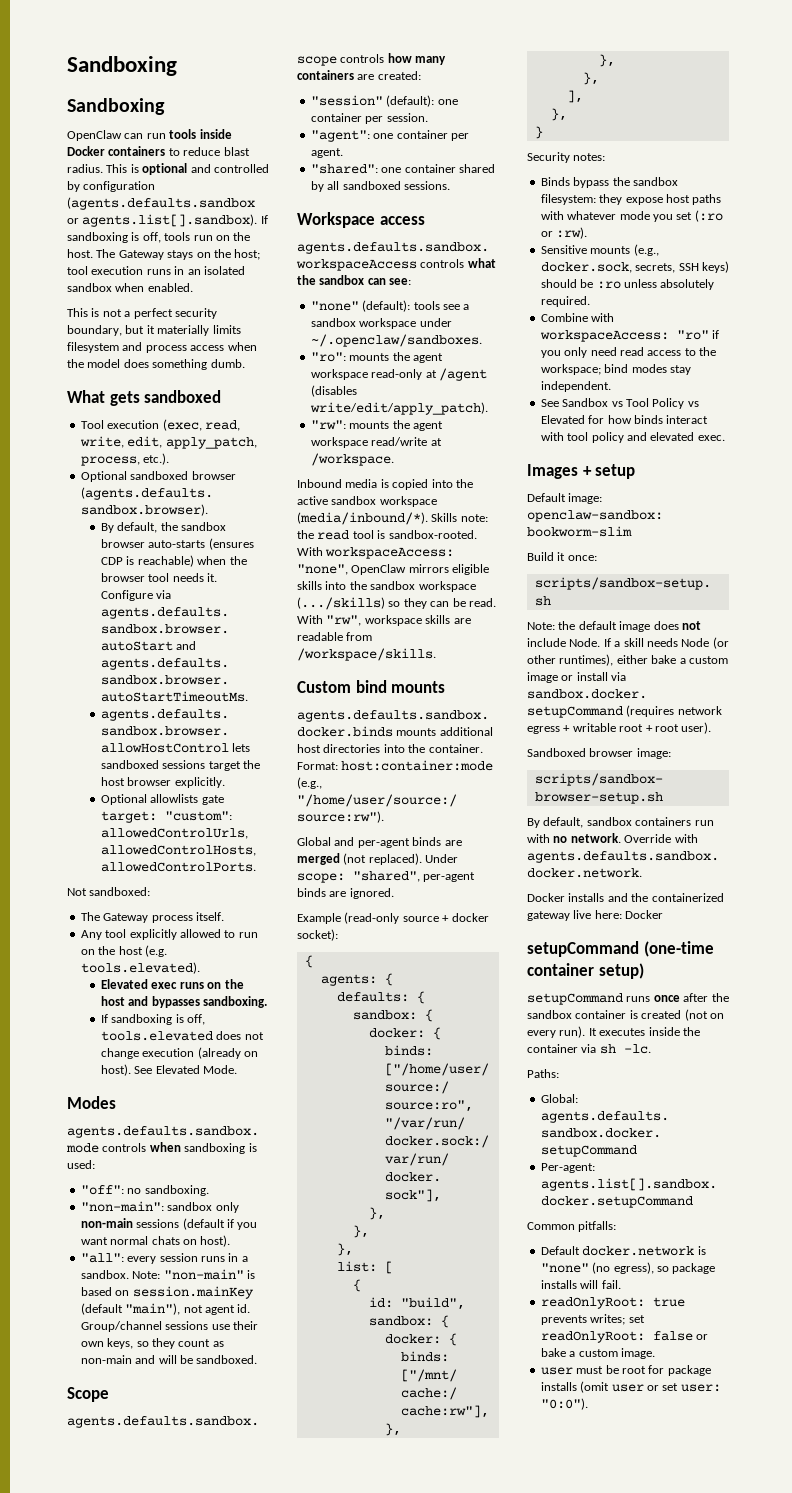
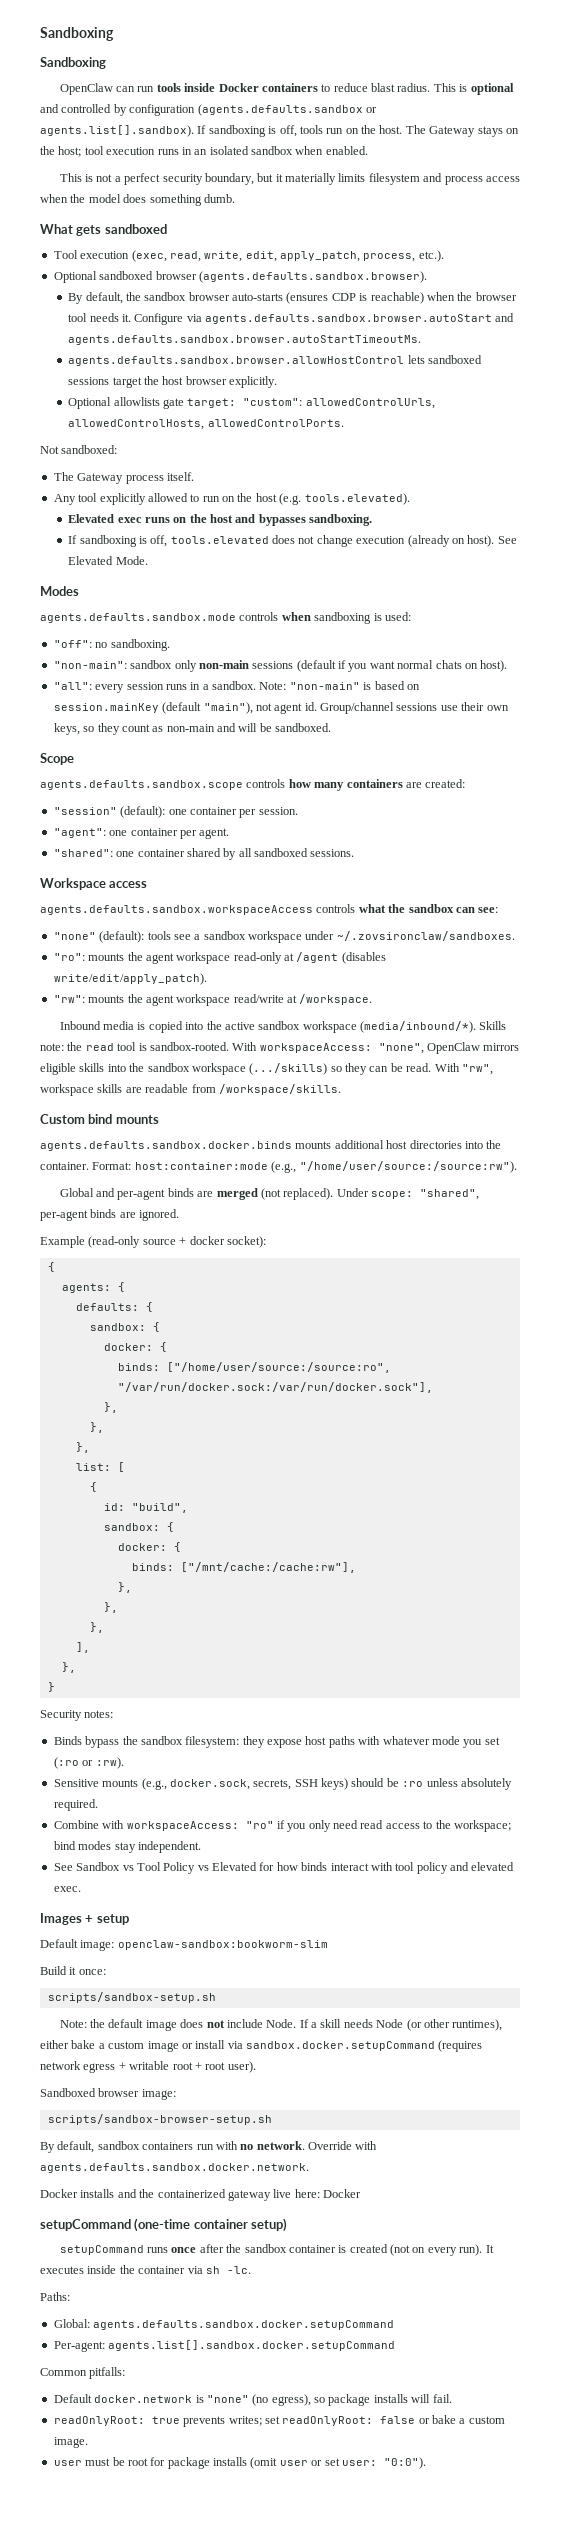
- "none" (default): tools see a sandbox workspace under ~/.openclaw/sandboxes.
+ "none" (default): tools see a sandbox workspace under ~/.zovsironclaw/sandboxes.

